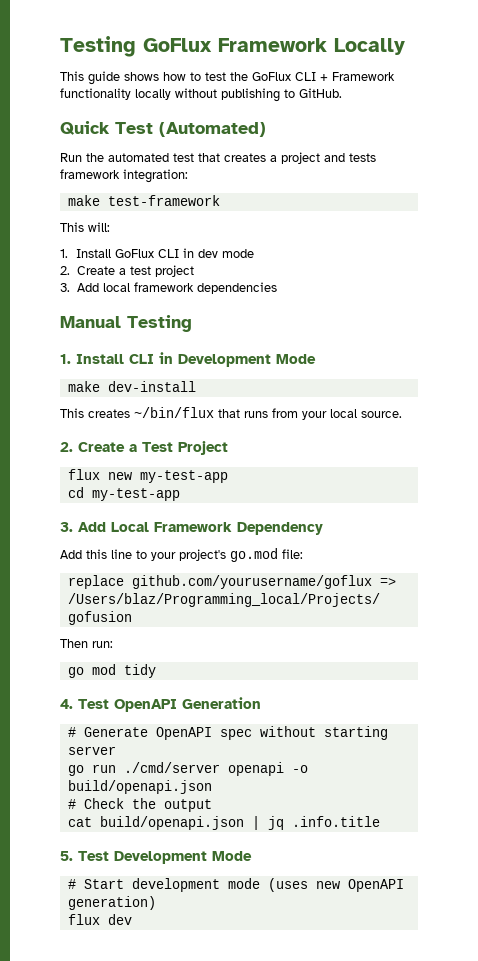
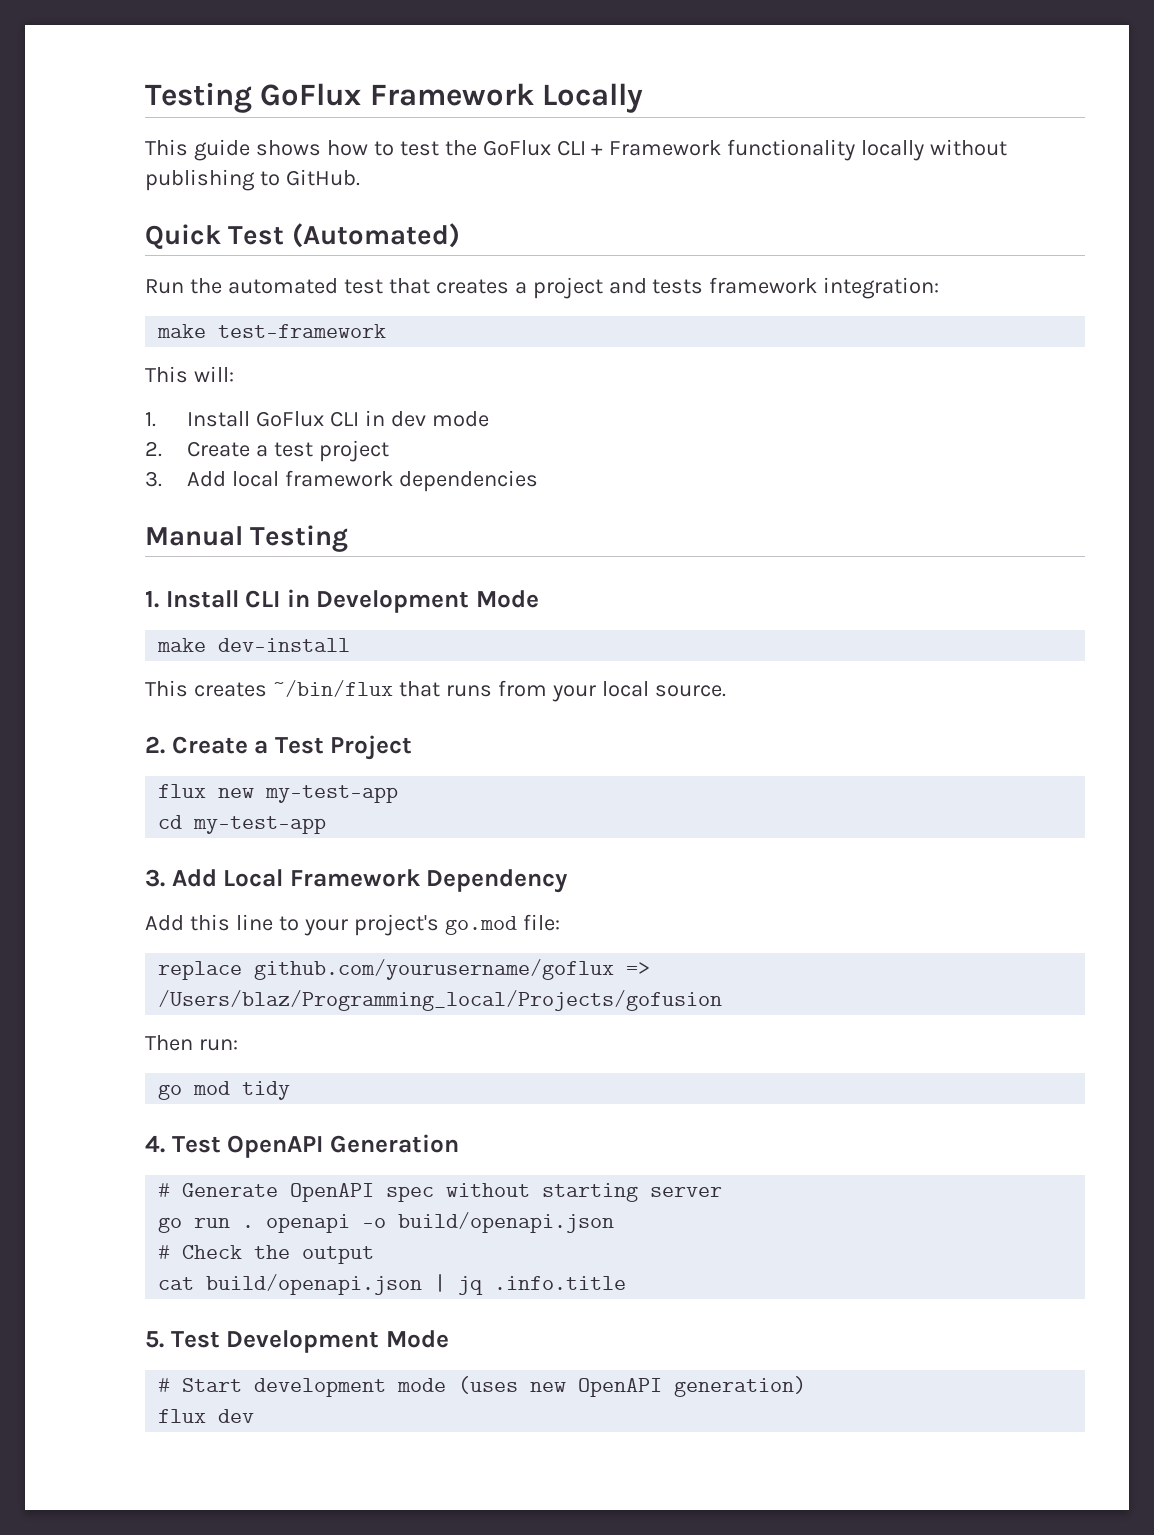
- go run ./cmd/server openapi -o build/openapi.json
+ go run . openapi -o build/openapi.json

